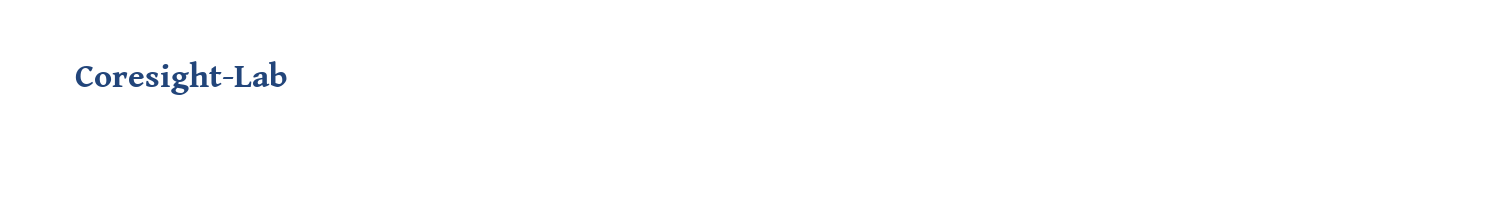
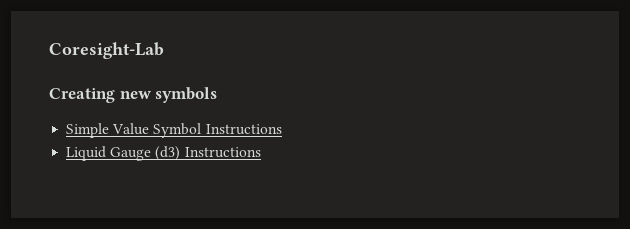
+ Creating new symbols
+ Simple Value Symbol Instructions
+ Liquid Gauge (d3) Instructions

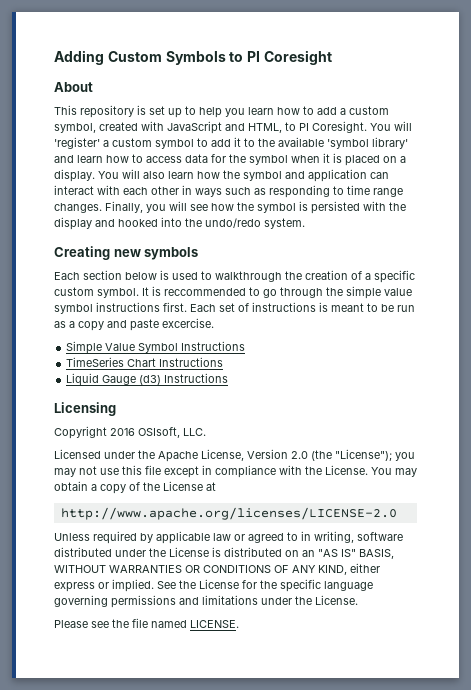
- Coresight-Lab
+ Adding Custom Symbols to PI Coresight
+ About
+ This repository is set up to help you learn how to add a custom symbol, created with JavaScript and HTML, to PI Coresight. You will 'register' a custom symbol to add it to the available 'symbol library' and learn how to access data for the symbol when it is placed on a display. You will also learn how the symbol and application can interact with each other in ways such as responding to time range changes. Finally, you will see how the symbol is persisted with the display and hooked into the undo/redo system.
  Creating new symbols
+ Each section below is used to walkthrough the creation of a specific custom symbol. It is reccommended to go through the simple value symbol instructions first. Each set of instructions is meant to be run as a copy and paste excercise.
+ TimeSeries Chart Instructions
+ Licensing
+ Copyright 2016 OSIsoft, LLC.
+ Licensed under the Apache License, Version 2.0 (the "License"); you may not use this file except in compliance with the License. You may obtain a copy of the License at
+ http://www.apache.org/licenses/LICENSE-2.0
+ Unless required by applicable law or agreed to in writing, software distributed under the License is distributed on an "AS IS" BASIS, WITHOUT WARRANTIES OR CONDITIONS OF ANY KIND, either express or implied. See the License for the specific language governing permissions and limitations under the License.
+ Please see the file named LICENSE.

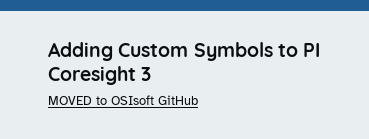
- Adding Custom Symbols to PI Coresight
- About
- This repository is set up to help you learn how to add a custom symbol, created with JavaScript and HTML, to PI Coresight. You will 'register' a custom symbol to add it to the available 'symbol library' and learn how to access data for the symbol when it is placed on a display. You will also learn how the symbol and application can interact with each other in ways such as responding to time range changes. Finally, you will see how the symbol is persisted with the display and hooked into the undo/redo system.
- Creating new symbols
- Each section below is used to walkthrough the creation of a specific custom symbol. It is reccommended to go through the simple value symbol instructions first. Each set of instructions is meant to be run as a copy and paste excercise.
- Simple Value Symbol Instructions
- TimeSeries Chart Instructions
- Liquid Gauge (d3) Instructions
- Licensing
- Copyright 2016 OSIsoft, LLC.
- Licensed under the Apache License, Version 2.0 (the "License"); you may not use this file except in compliance with the License. You may obtain a copy of the License at
- http://www.apache.org/licenses/LICENSE-2.0
- Unless required by applicable law or agreed to in writing, software distributed under the License is distributed on an "AS IS" BASIS, WITHOUT WARRANTIES OR CONDITIONS OF ANY KIND, either express or implied. See the License for the specific language governing permissions and limitations under the License.
- Please see the file named LICENSE.
+ Adding Custom Symbols to PI Coresight 3
+ MOVED to OSIsoft GitHub

